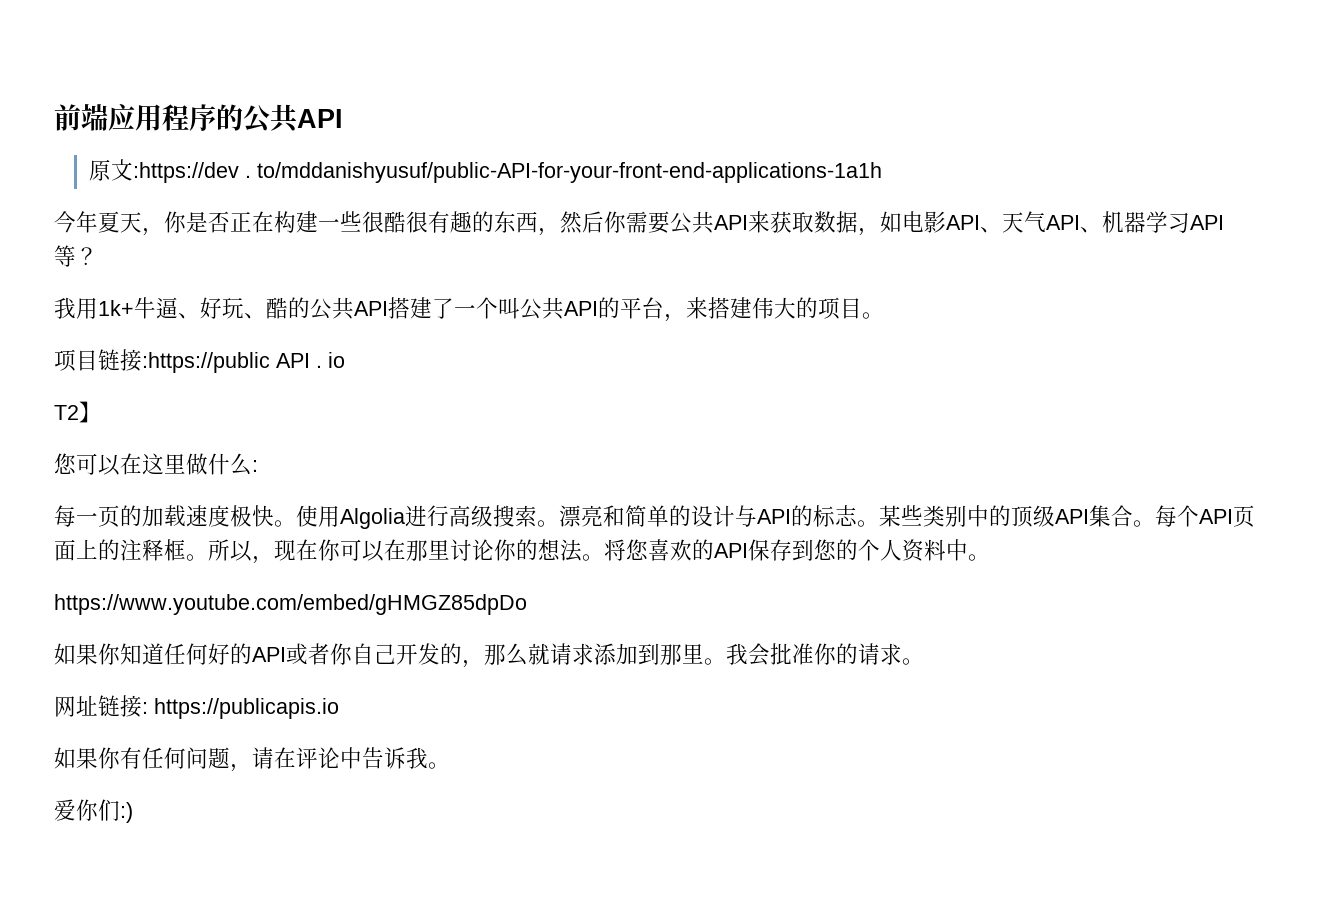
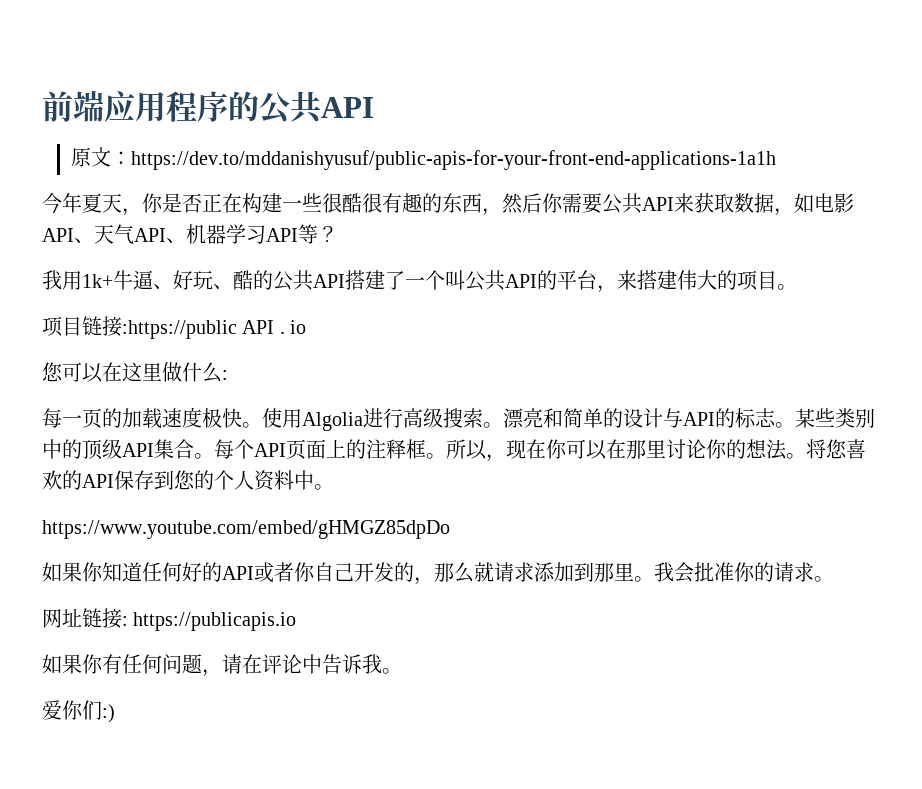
- 原文:https://dev . to/mddanishyusuf/public-API-for-your-front-end-applications-1a1h
+ 原文：https://dev.to/mddanishyusuf/public-apis-for-your-front-end-applications-1a1h
- T2】

